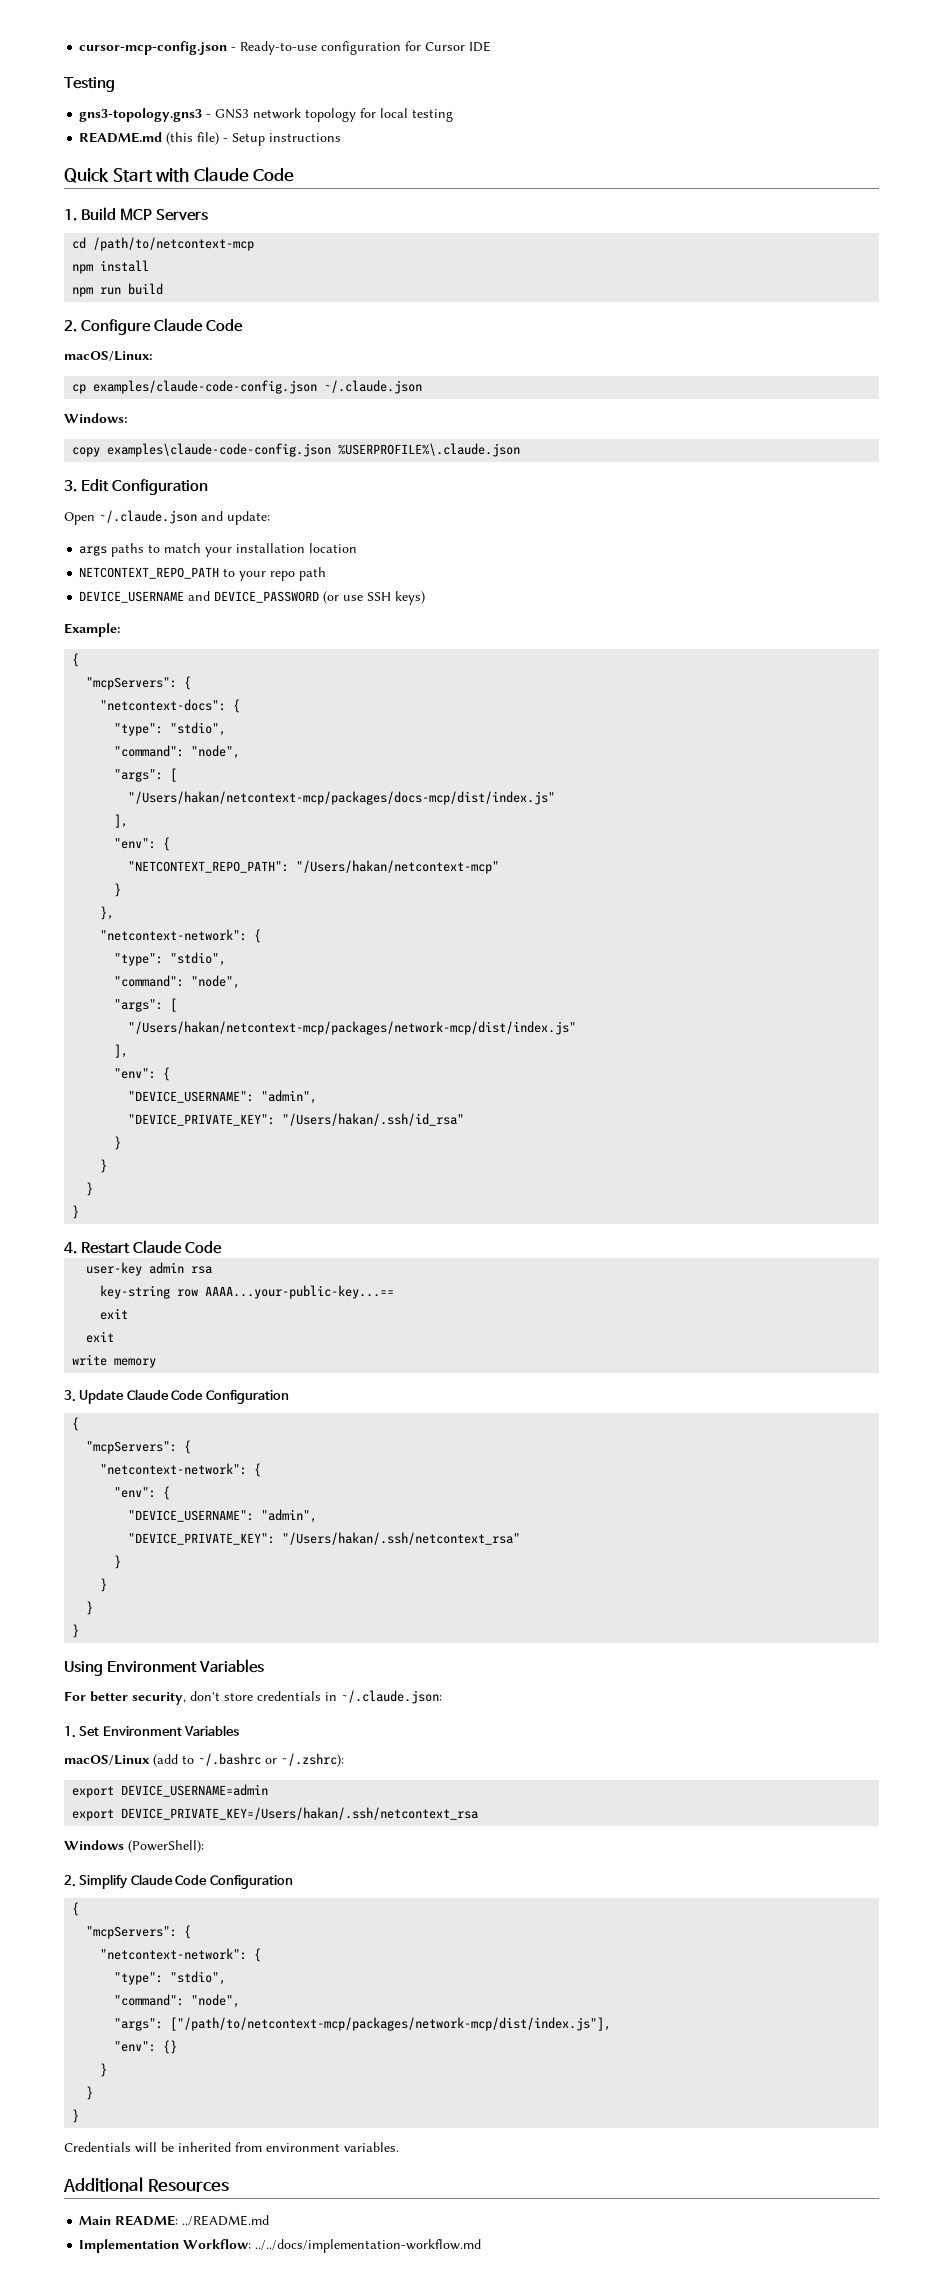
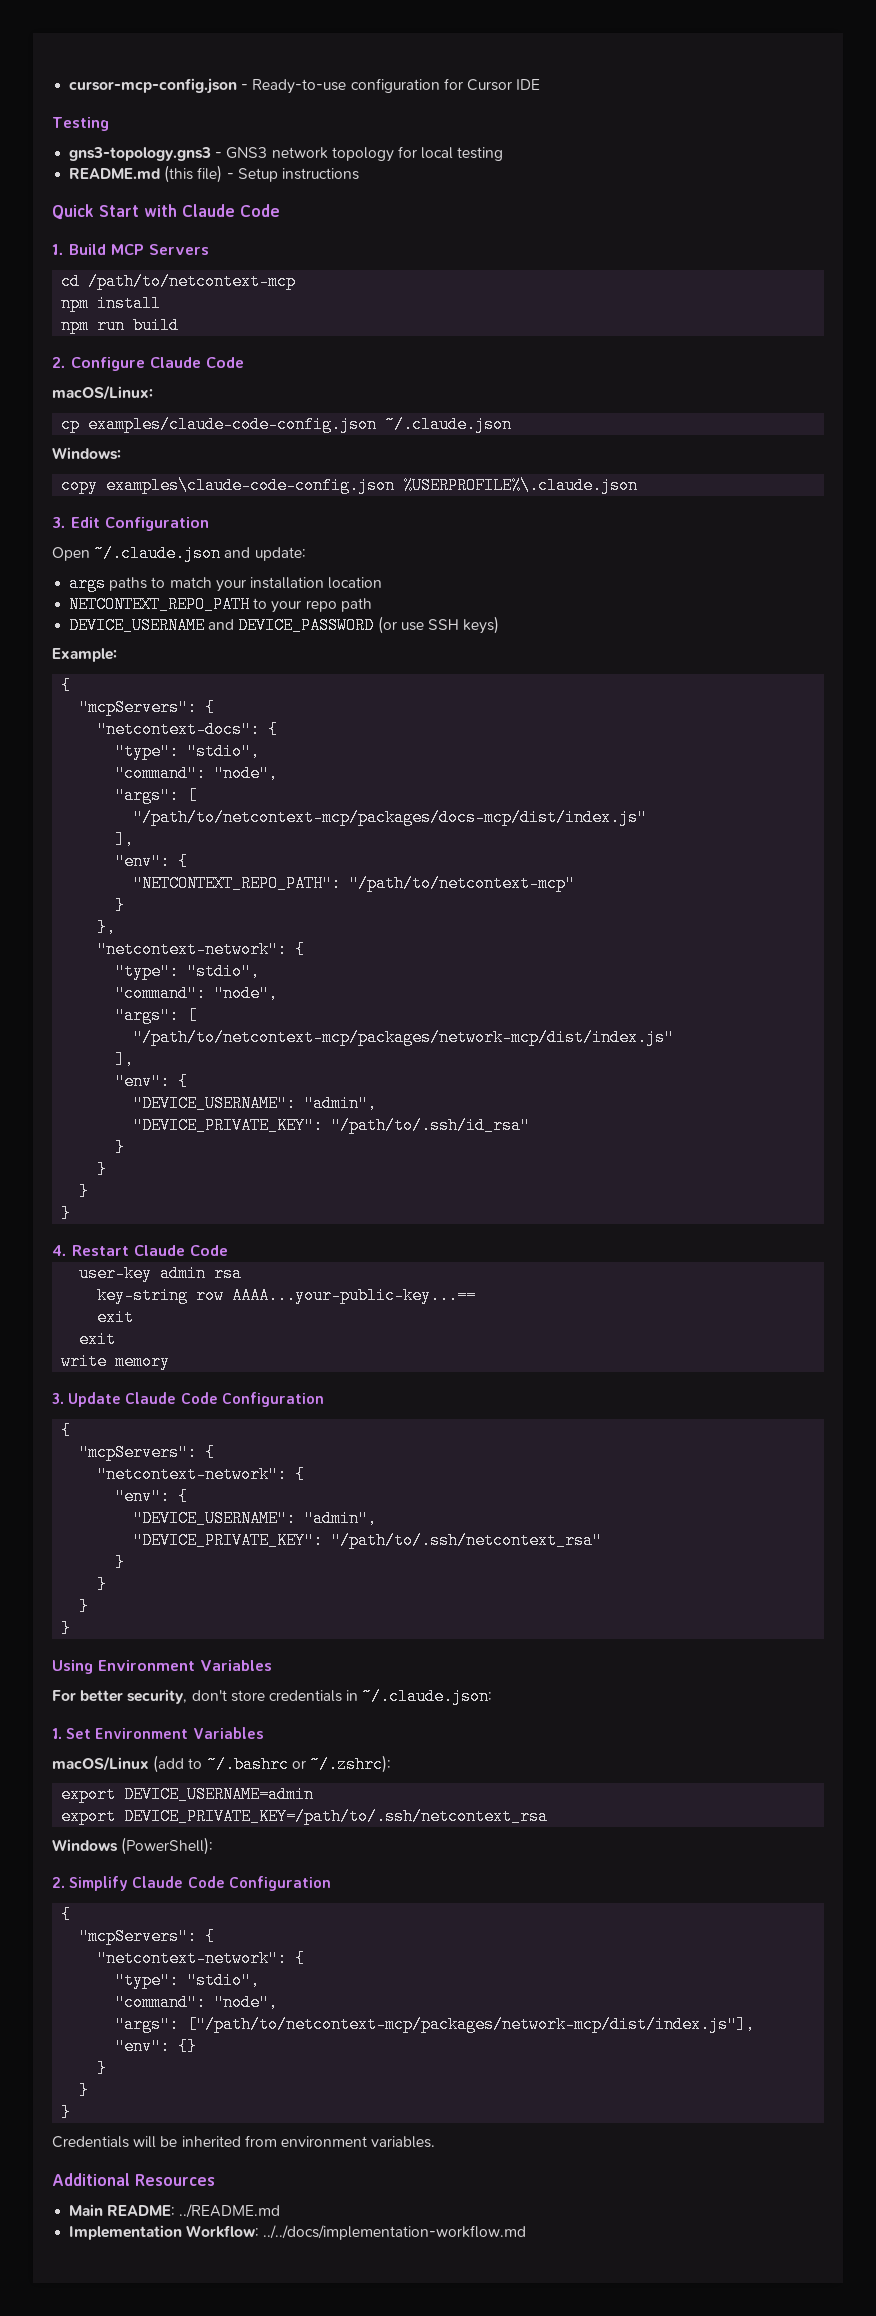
- "/Users/hakan/netcontext-mcp/packages/docs-mcp/dist/index.js"
+ "/path/to/netcontext-mcp/packages/docs-mcp/dist/index.js"
- "NETCONTEXT_REPO_PATH": "/Users/hakan/netcontext-mcp"
+ "NETCONTEXT_REPO_PATH": "/path/to/netcontext-mcp"
- "/Users/hakan/netcontext-mcp/packages/network-mcp/dist/index.js"
+ "/path/to/netcontext-mcp/packages/network-mcp/dist/index.js"
- "DEVICE_PRIVATE_KEY": "/Users/hakan/.ssh/id_rsa"
+ "DEVICE_PRIVATE_KEY": "/path/to/.ssh/id_rsa"
- "DEVICE_PRIVATE_KEY": "/Users/hakan/.ssh/netcontext_rsa"
+ "DEVICE_PRIVATE_KEY": "/path/to/.ssh/netcontext_rsa"
- export DEVICE_PRIVATE_KEY=/Users/hakan/.ssh/netcontext_rsa
+ export DEVICE_PRIVATE_KEY=/path/to/.ssh/netcontext_rsa

